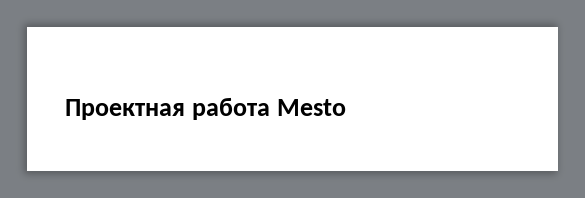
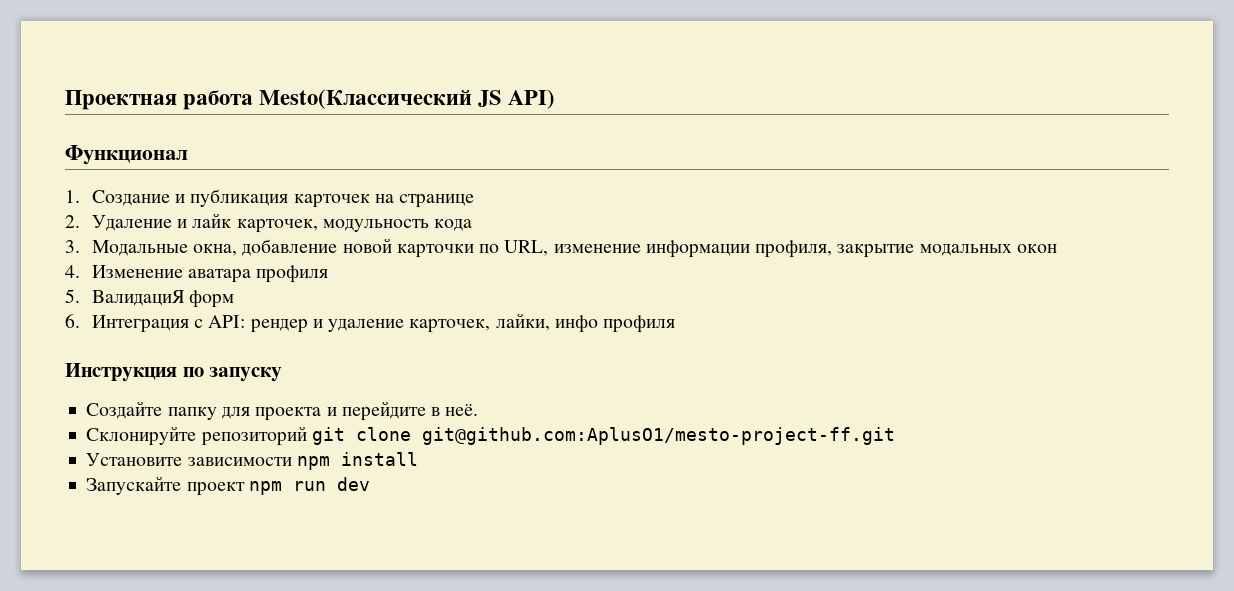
- Проектная работа Mesto
+ Проектная работа Mesto(Классический JS API)
+ Функционал
+ 1. Создание и публикация карточек на странице
+ 2. Удаление и лайк карточек, модульность кода
+ 3. Модальные окна, добавление новой карточки по URL, изменение информации профиля, закрытие модальных окон
+ 4. Изменение аватара профиля
+ 5. ВалидациЯ форм
+ 6. Интеграция с API: рендер и удаление карточек, лайки, инфо профиля
+ Инструкция по запуску
+ Создайте папку для проекта и перейдите в неё.
+ Склонируйте репозиторий git clone git@github.com:AplusO1/mesto-project-ff.git
+ Установите зависимости npm install
+ Запускайте проект npm run dev

